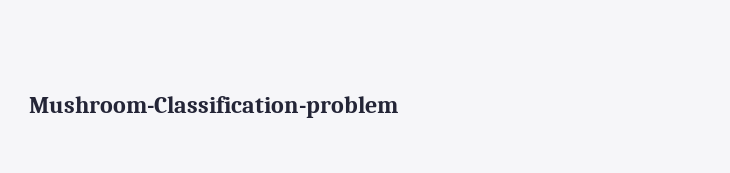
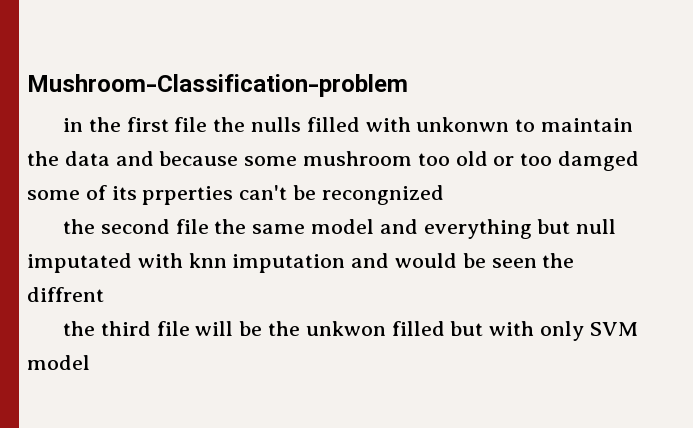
+ in the first file the nulls filled with unkonwn to maintain the data and because some mushroom too old or too damged some of its prperties can't be recongnized
+ the second file the same model and everything but null imputated with knn imputation and would be seen the diffrent
+ the third file will be the unkwon filled but with only SVM model

